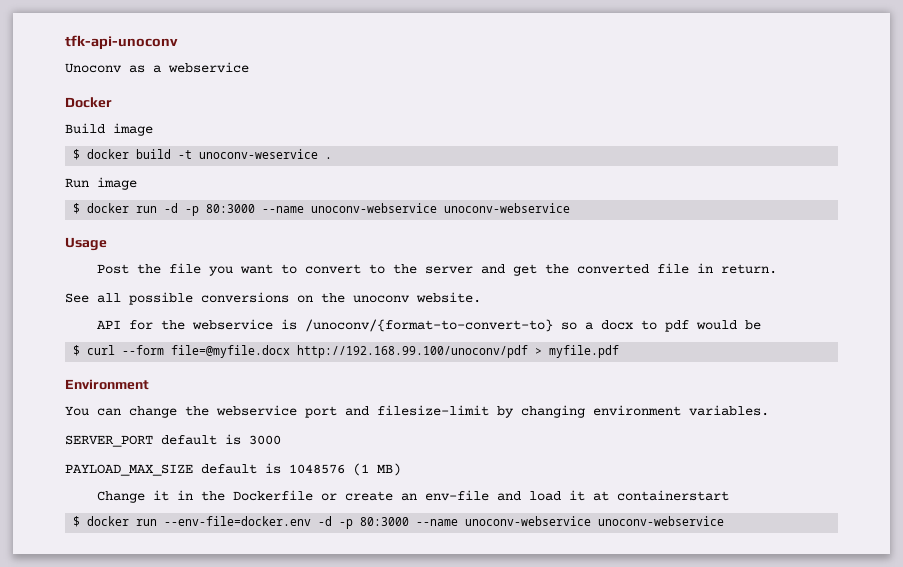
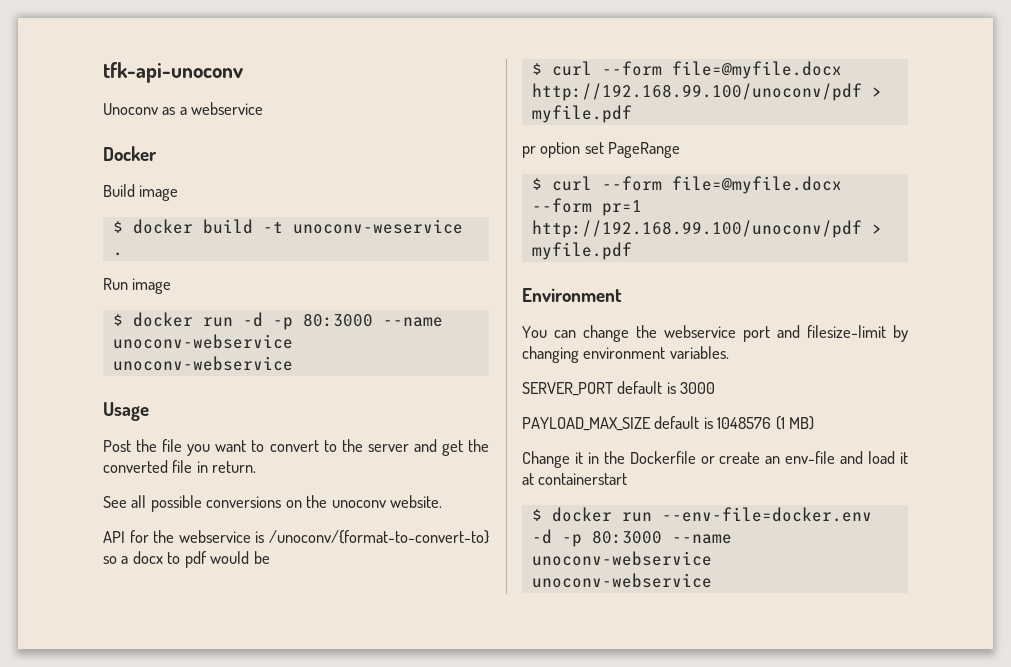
+ pr option set PageRange
+ $ curl --form file=@myfile.docx --form pr=1 http://192.168.99.100/unoconv/pdf > myfile.pdf

